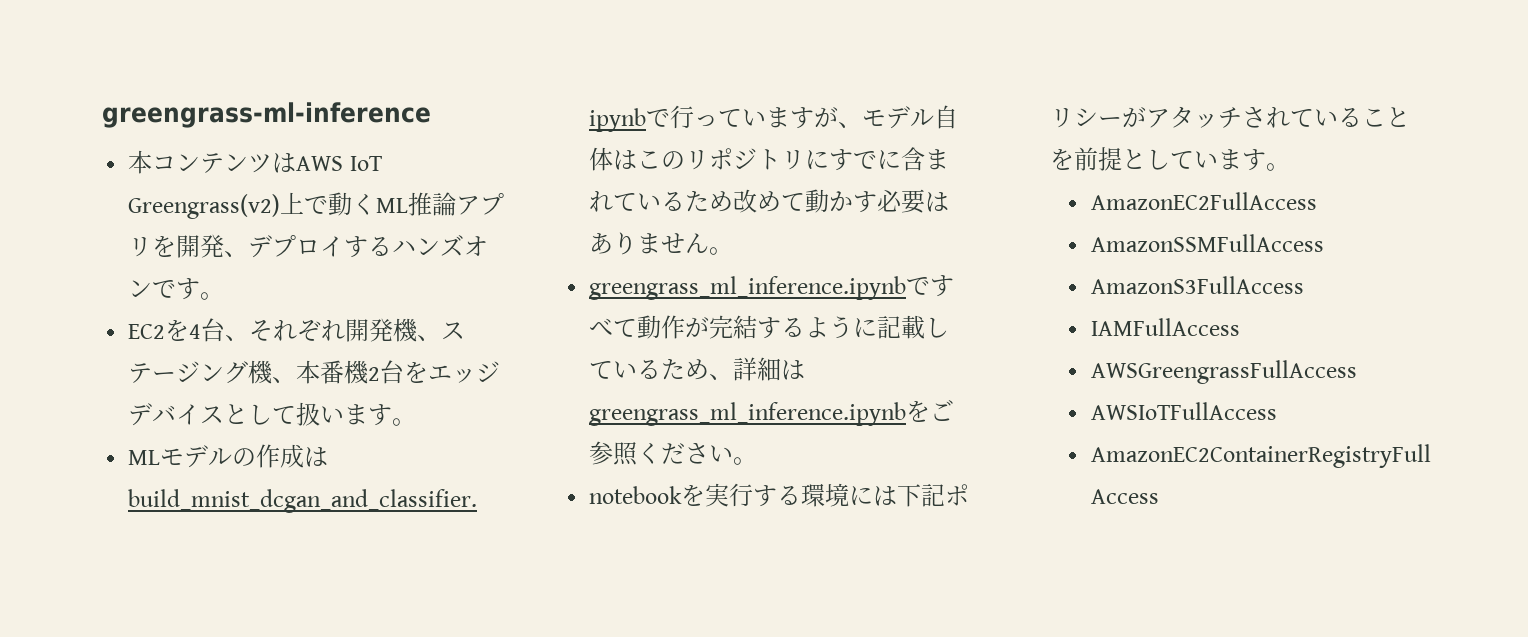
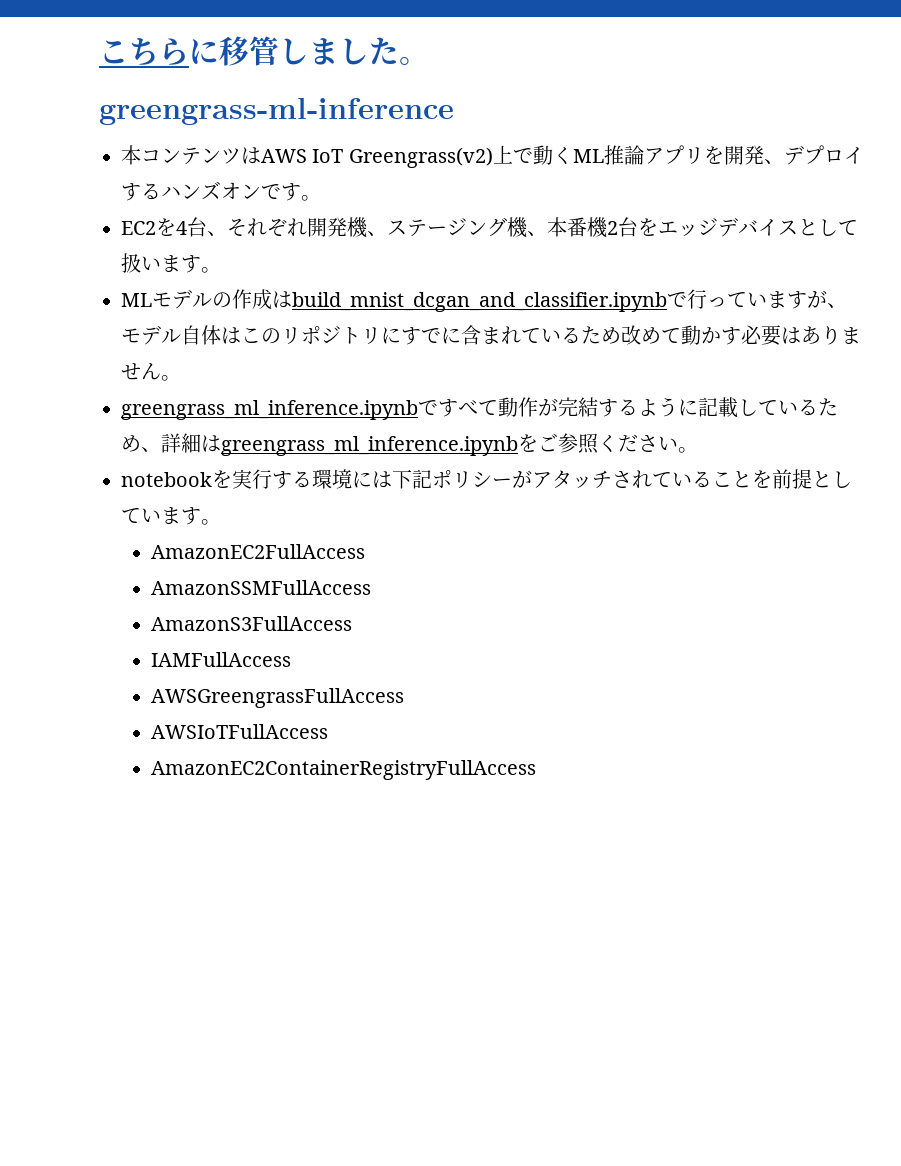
+ こちらに移管しました。

